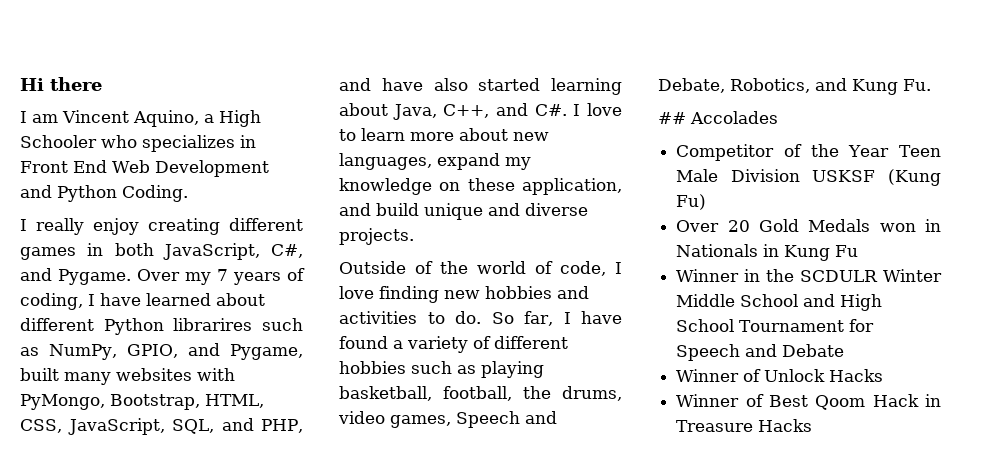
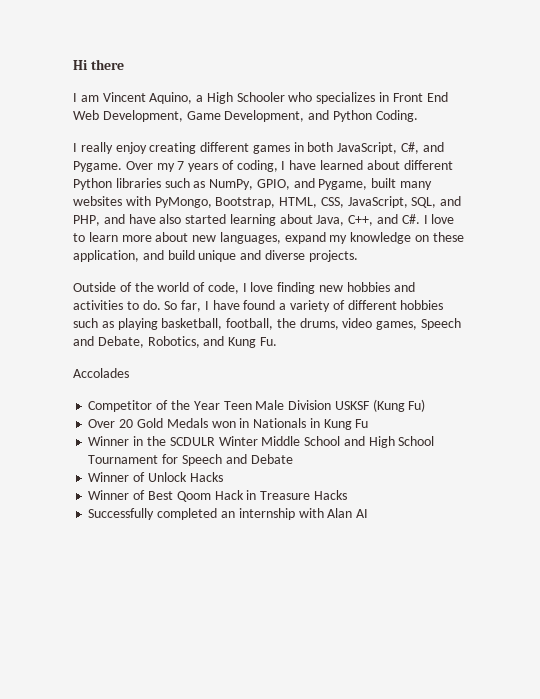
- I am Vincent Aquino, a High Schooler who specializes in Front End Web Development and Python Coding.
+ I am Vincent Aquino, a High Schooler who specializes in Front End Web Development, Game Development, and Python Coding.
- Over my 7 years of coding, I have learned about different Python librarires such as NumPy, GPIO, and Pygame, built many websites with PyMongo, Bootstrap, HTML, CSS, JavaScript, SQL, and PHP, and have also started learning about Java, C++, and C#. I love to learn more about new languages, expand my knowledge on these application, and build unique and diverse projects.
+ Over my 7 years of coding, I have learned about different Python libraries such as NumPy, GPIO, and Pygame, built many websites with PyMongo, Bootstrap, HTML, CSS, JavaScript, SQL, and PHP, and have also started learning about Java, C++, and C#. I love to learn more about new languages, expand my knowledge on these application, and build unique and diverse projects.
- ## Accolades
+ Accolades
+ Successfully completed an internship with Alan AI

